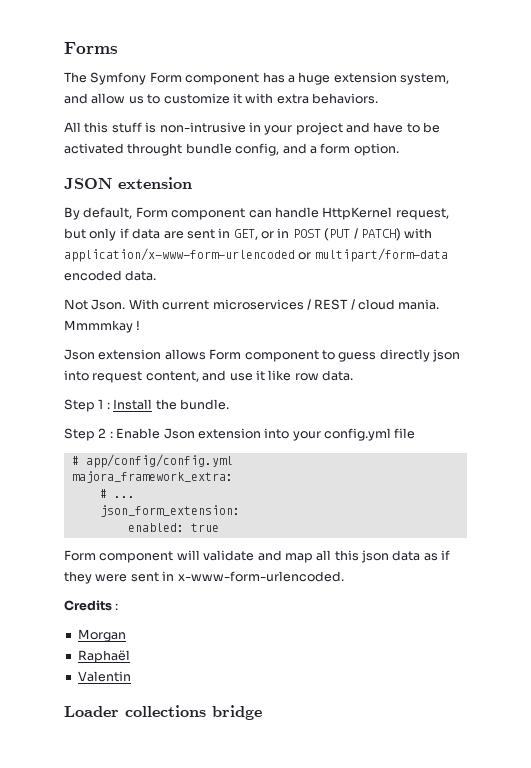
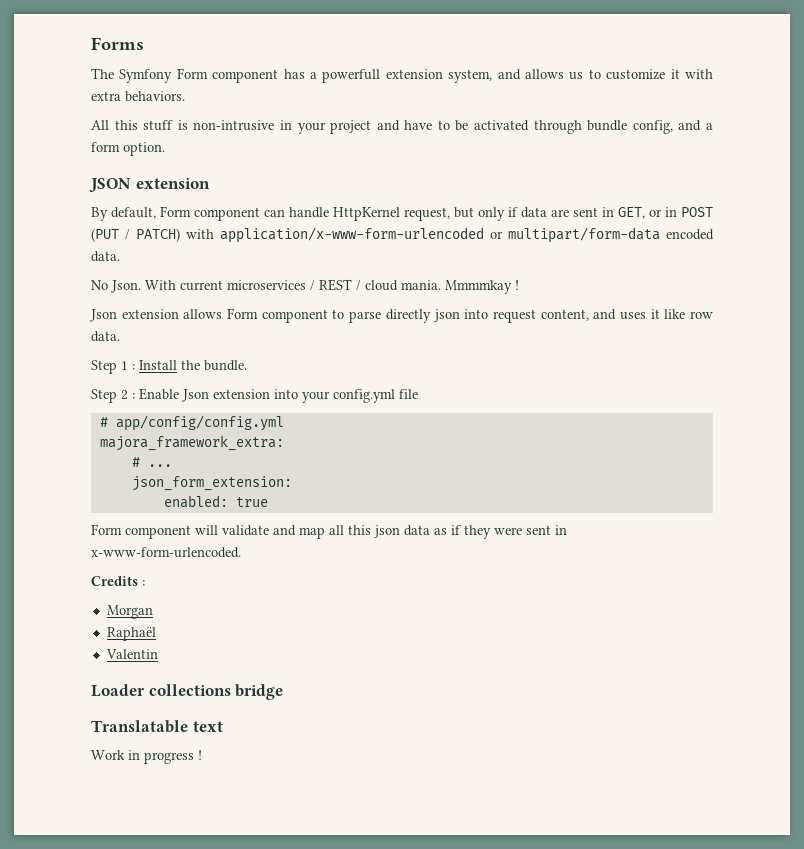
- The Symfony Form component has a huge extension system, and allow us to customize it with extra behaviors.
+ The Symfony Form component has a powerfull extension system, and allows us to customize it with extra behaviors.
- All this stuff is non-intrusive in your project and have to be activated throught bundle config, and a form option.
+ All this stuff is non-intrusive in your project and have to be activated through bundle config, and a form option.
- Not Json.
+ No Json.
- Json extension allows Form component to guess directly json into request content, and use it like row data.
+ Json extension allows Form component to parse directly json into request content, and uses it like row data.
+ Translatable text
+ Work in progress !

